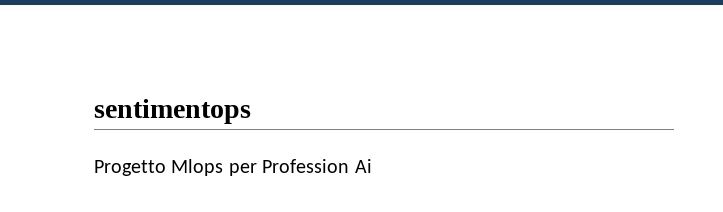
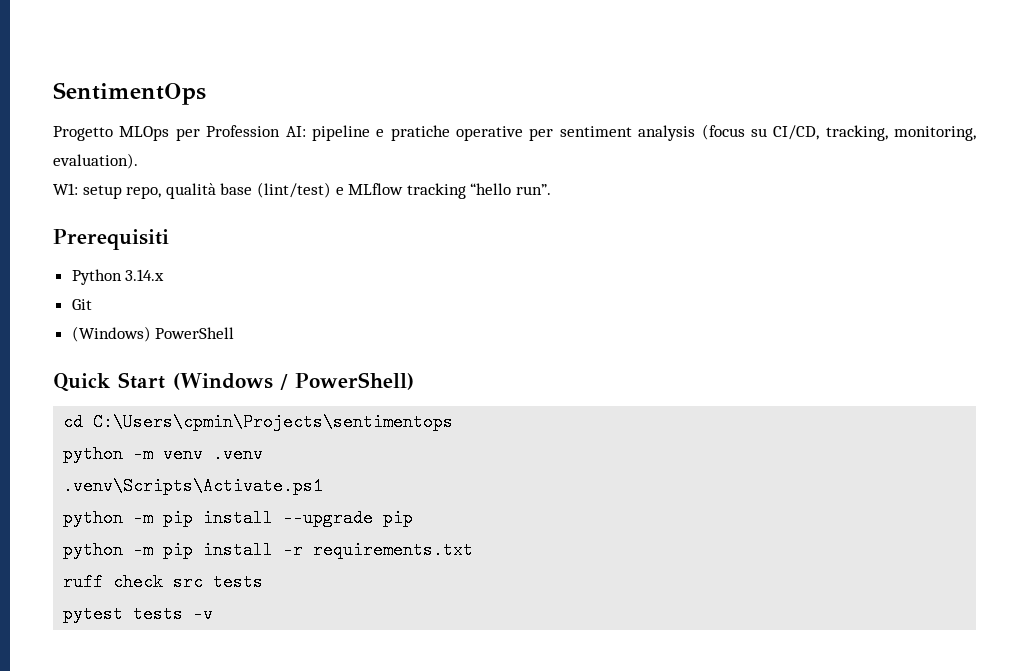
- sentimentops
+ SentimentOps
- Progetto Mlops per Profession Ai
+ Progetto MLOps per Profession AI: pipeline e pratiche operative per sentiment analysis (focus su CI/CD, tracking, monitoring, evaluation).
+ W1: setup repo, qualità base (lint/test) e MLflow tracking “hello run”.
+ Prerequisiti
+ Python 3.14.x
+ Git
+ (Windows) PowerShell
+ Quick Start (Windows / PowerShell)
+ cd C:\Users\cpmin\Projects\sentimentops
+ python -m venv .venv
+ .venv\Scripts\Activate.ps1
+ python -m pip install --upgrade pip
+ python -m pip install -r requirements.txt
+ ruff check src tests
+ pytest tests -v

